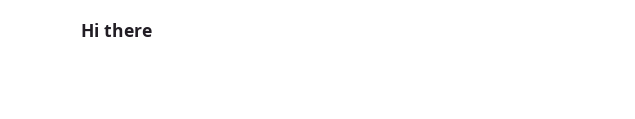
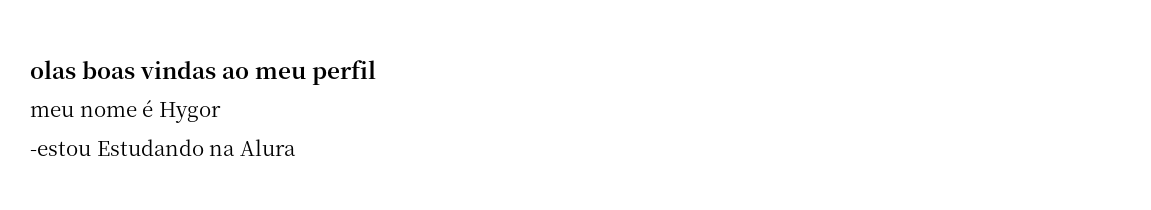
- Hi there
+ olas boas vindas ao meu perfil
+ meu nome é Hygor
+ -estou Estudando na Alura

